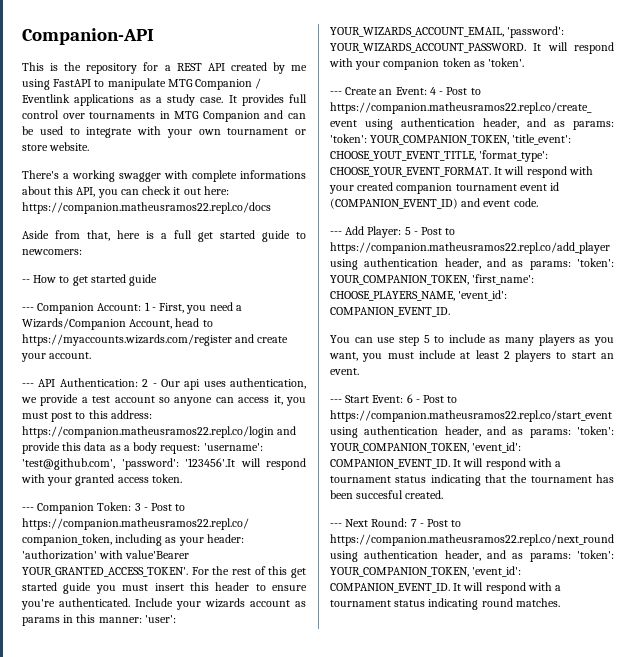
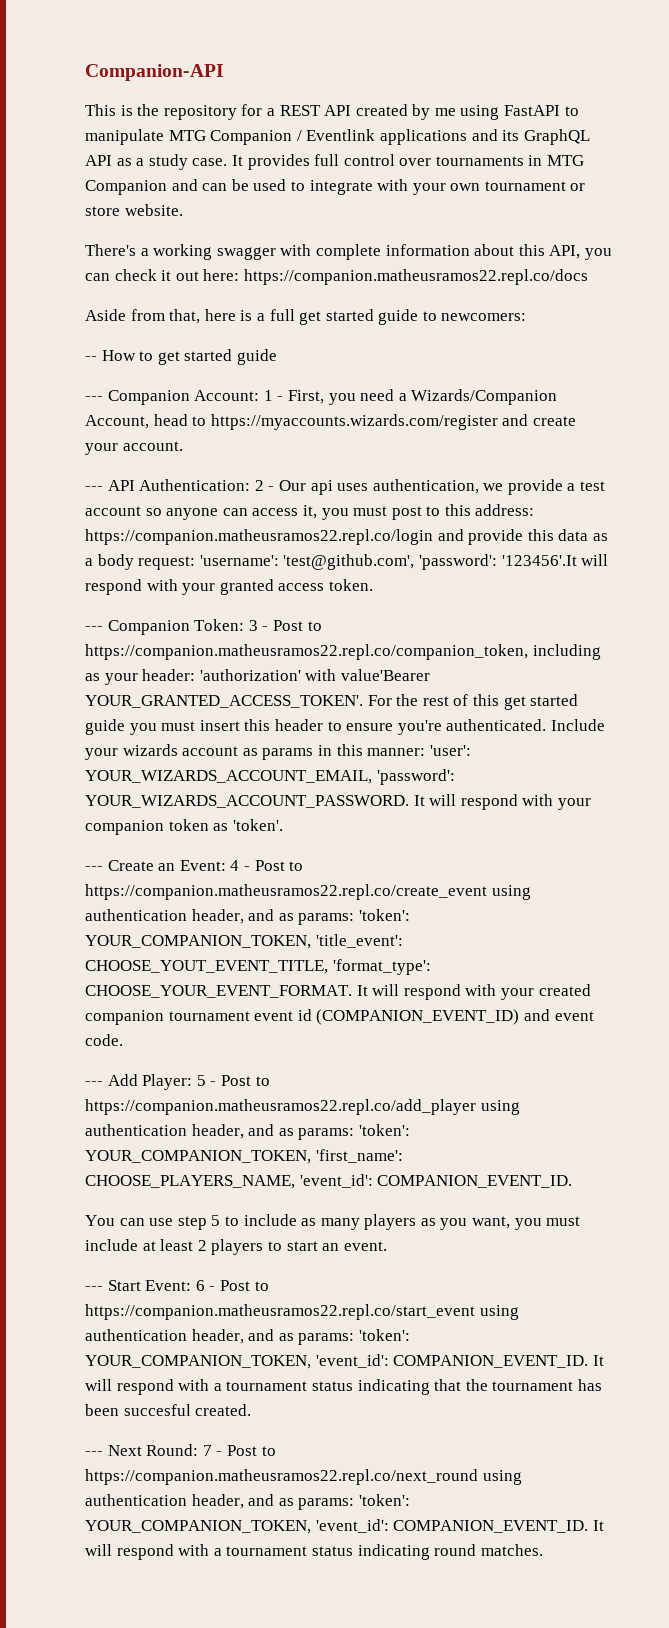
- This is the repository for a REST API created by me using FastAPI to manipulate MTG Companion / Eventlink applications as a study case.
+ This is the repository for a REST API created by me using FastAPI to manipulate MTG Companion / Eventlink applications and its GraphQL API as a study case.
- There's a working swagger with complete informations about this API, you can check it out here: https://companion.matheusramos22.repl.co/docs
+ There's a working swagger with complete information about this API, you can check it out here: https://companion.matheusramos22.repl.co/docs

